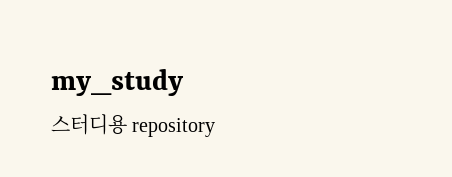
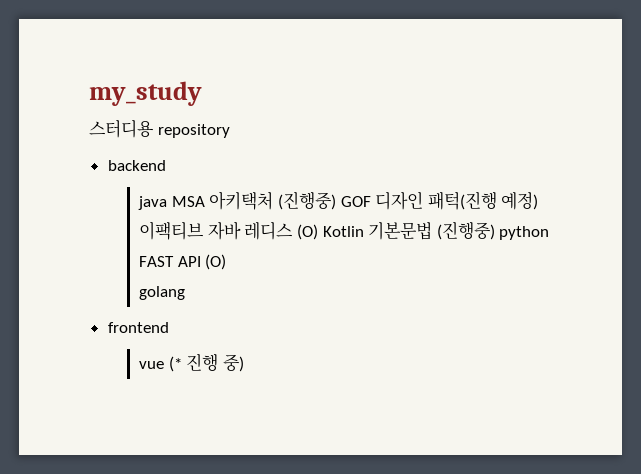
+ backend
+ java MSA 아키택처 (진행중) GOF 디자인 패턱(진행 예정) 이팩티브 자바 레디스 (O) Kotlin 기본문법 (진행중) python FAST API (O)
+ golang
+ frontend
+ vue (* 진행 중)

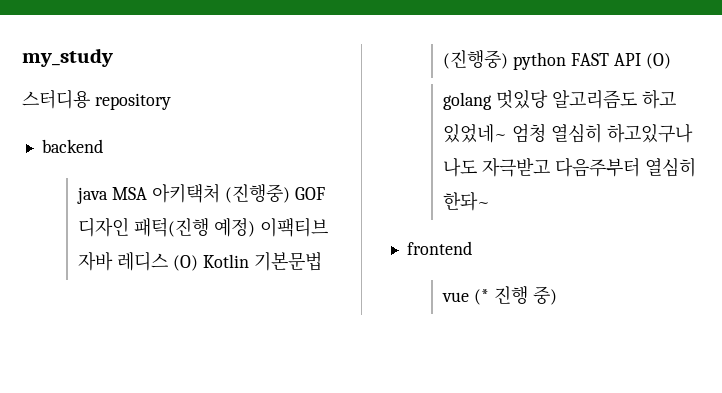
- golang
+ golang 멋있당 알고리즘도 하고 있었네~ 엄청 열심히 하고있구나 나도 자극받고 다음주부터 열심히 한돠~

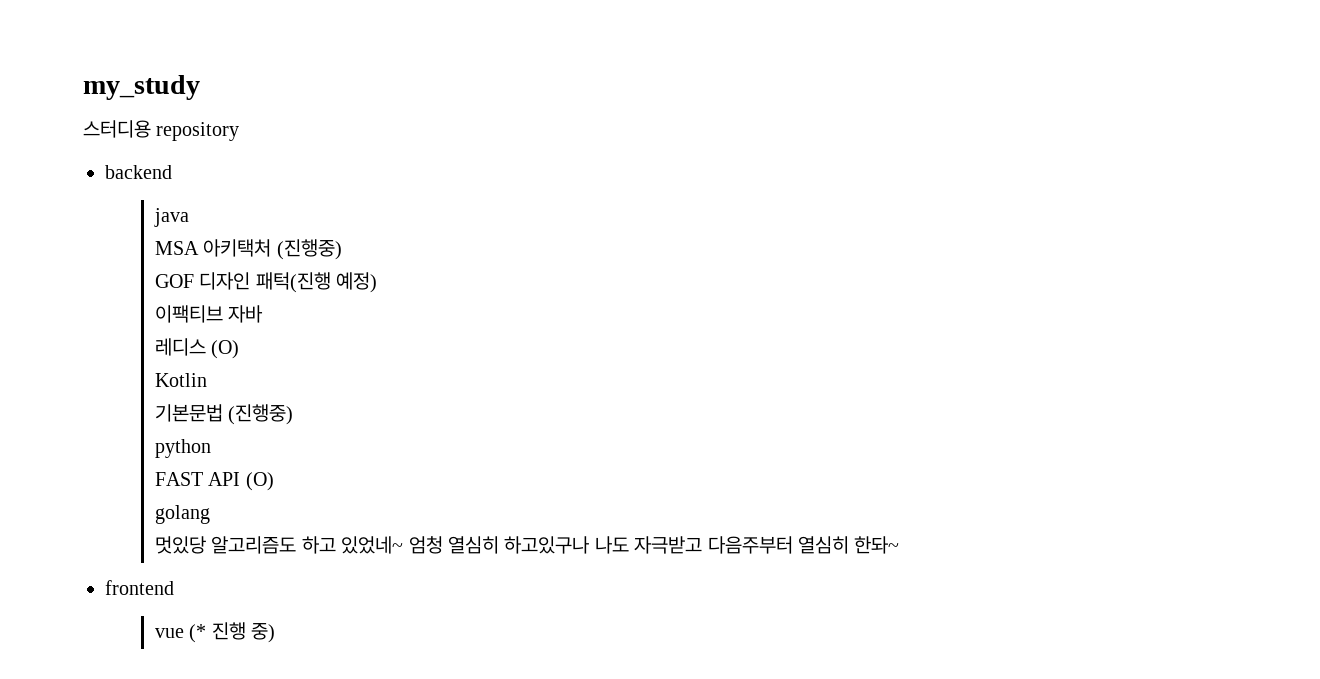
- java MSA 아키택처 (진행중) GOF 디자인 패턱(진행 예정) 이팩티브 자바 레디스 (O) Kotlin 기본문법 (진행중) python FAST API (O)
+ java
+ MSA 아키택처 (진행중)
+ GOF 디자인 패턱(진행 예정)
+ 이팩티브 자바
+ 레디스 (O)
+ Kotlin
+ 기본문법 (진행중)
+ python
+ FAST API (O)
- golang 멋있당 알고리즘도 하고 있었네~ 엄청 열심히 하고있구나 나도 자극받고 다음주부터 열심히 한돠~
+ golang
+ 멋있당 알고리즘도 하고 있었네~ 엄청 열심히 하고있구나 나도 자극받고 다음주부터 열심히 한돠~

